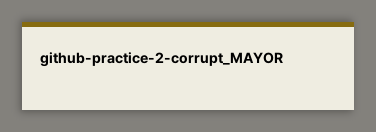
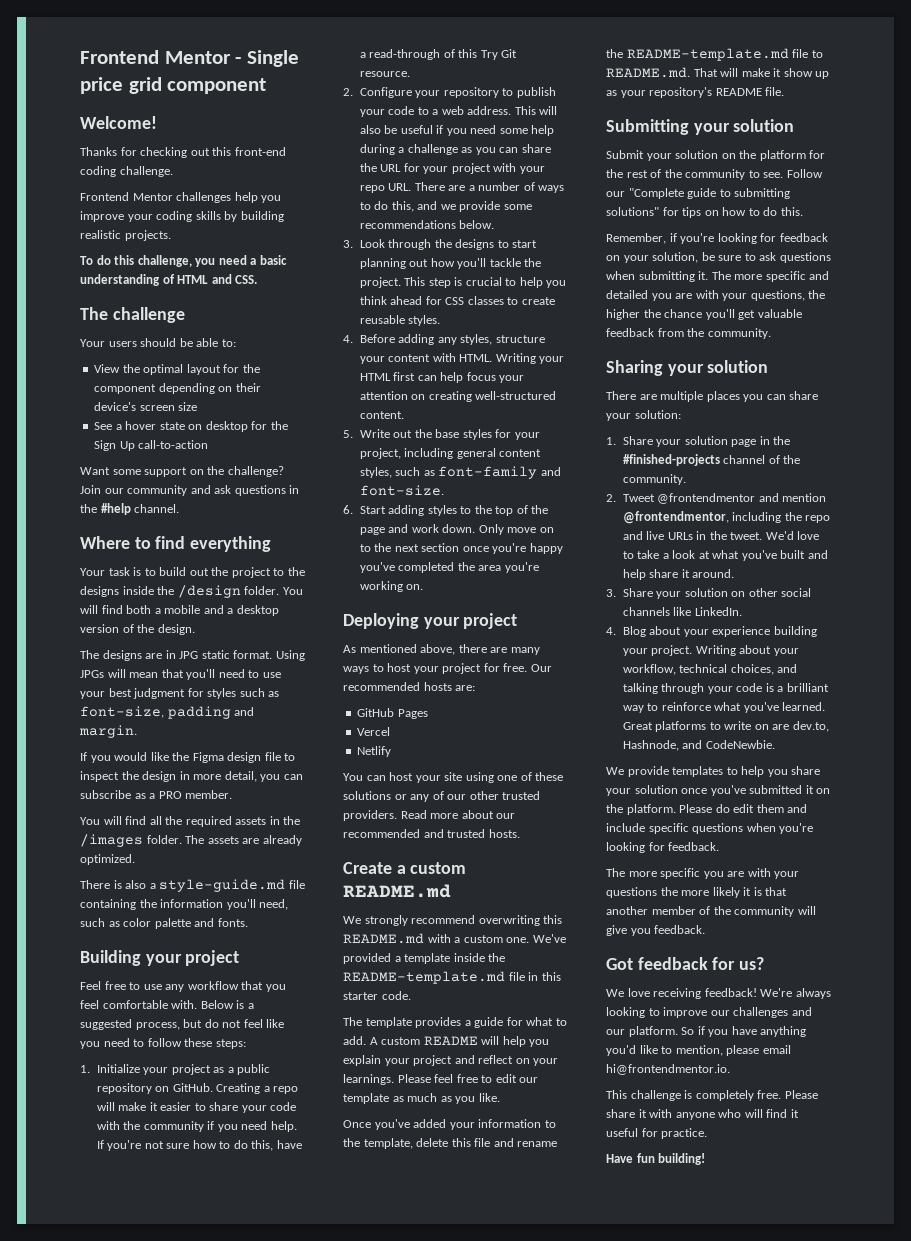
- github-practice-2-corrupt_MAYOR
+ Frontend Mentor - Single price grid component
+ Welcome!
+ Thanks for checking out this front-end coding challenge.
+ Frontend Mentor challenges help you improve your coding skills by building realistic projects.
+ To do this challenge, you need a basic understanding of HTML and CSS.
+ The challenge
+ Your users should be able to:
+ View the optimal layout for the component depending on their device's screen size
+ See a hover state on desktop for the Sign Up call-to-action
+ Want some support on the challenge? Join our community and ask questions in the #help channel.
+ Where to find everything
+ Your task is to build out the project to the designs inside the /design folder. You will find both a mobile and a desktop version of the design.
+ The designs are in JPG static format. Using JPGs will mean that you'll need to use your best judgment for styles such as font-size, padding and margin.
+ If you would like the Figma design file to inspect the design in more detail, you can subscribe as a PRO member.
+ You will find all the required assets in the /images folder. The assets are already optimized.
+ There is also a style-guide.md file containing the information you'll need, such as color palette and fonts.
+ Building your project
+ Feel free to use any workflow that you feel comfortable with. Below is a suggested process, but do not feel like you need to follow these steps:
+ 1. Initialize your project as a public repository on GitHub. Creating a repo will make it easier to share your code with the community if you need help. If you're not sure how to do this, have a read-through of this Try Git resource.
+ 2. Configure your repository to publish your code to a web address. This will also be useful if you need some help during a challenge as you can share the URL for your project with your repo URL. There are a number of ways to do this, and we provide some recommendations below.
+ 3. Look through the designs to start planning out how you'll tackle the project. This step is crucial to help you think ahead for CSS classes to create reusable styles.
+ 4. Before adding any styles, structure your content with HTML. Writing your HTML first can help focus your attention on creating well-structured content.
+ 5. Write out the base styles for your project, including general content styles, such as font-family and font-size.
+ 6. Start adding styles to the top of the page and work down. Only move on to the next section once you're happy you've completed the area you're working on.
+ Deploying your project
+ As mentioned above, there are many ways to host your project for free. Our recommended hosts are:
+ GitHub Pages
+ Vercel
+ Netlify
+ You can host your site using one of these solutions or any of our other trusted providers. Read more about our recommended and trusted hosts.
+ Create a custom README.md
+ We strongly recommend overwriting this README.md with a custom one. We've provided a template inside the README-template.md file in this starter code.
+ The template provides a guide for what to add. A custom README will help you explain your project and reflect on your learnings. Please feel free to edit our template as much as you like.
+ Once you've added your information to the template, delete this file and rename the README-template.md file to README.md. That will make it show up as your repository's README file.
+ Submitting your solution
+ Submit your solution on the platform for the rest of the community to see. Follow our "Complete guide to submitting solutions" for tips on how to do this.
+ Remember, if you're looking for feedback on your solution, be sure to ask questions when submitting it. The more specific and detailed you are with your questions, the higher the chance you'll get valuable feedback from the community.
+ Sharing your solution
+ There are multiple places you can share your solution:
+ 1. Share your solution page in the #finished-projects channel of the community.
+ 2. Tweet @frontendmentor and mention @frontendmentor, including the repo and live URLs in the tweet. We'd love to take a look at what you've built and help share it around.
+ 3. Share your solution on other social channels like LinkedIn.
+ 4. Blog about your experience building your project. Writing about your workflow, technical choices, and talking through your code is a brilliant way to reinforce what you've learned. Great platforms to write on are dev.to, Hashnode, and CodeNewbie.
+ We provide templates to help you share your solution once you've submitted it on the platform. Please do edit them and include specific questions when you're looking for feedback.
+ The more specific you are with your questions the more likely it is that another member of the community will give you feedback.
+ Got feedback for us?
+ We love receiving feedback! We're always looking to improve our challenges and our platform. So if you have anything you'd like to mention, please email hi@frontendmentor.io.
+ This challenge is completely free. Please share it with anyone who will find it useful for practice.
+ Have fun building!

